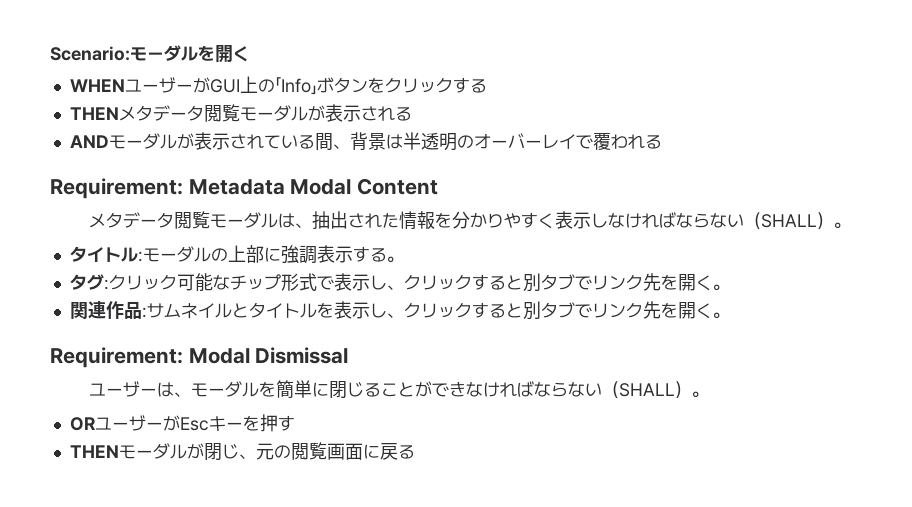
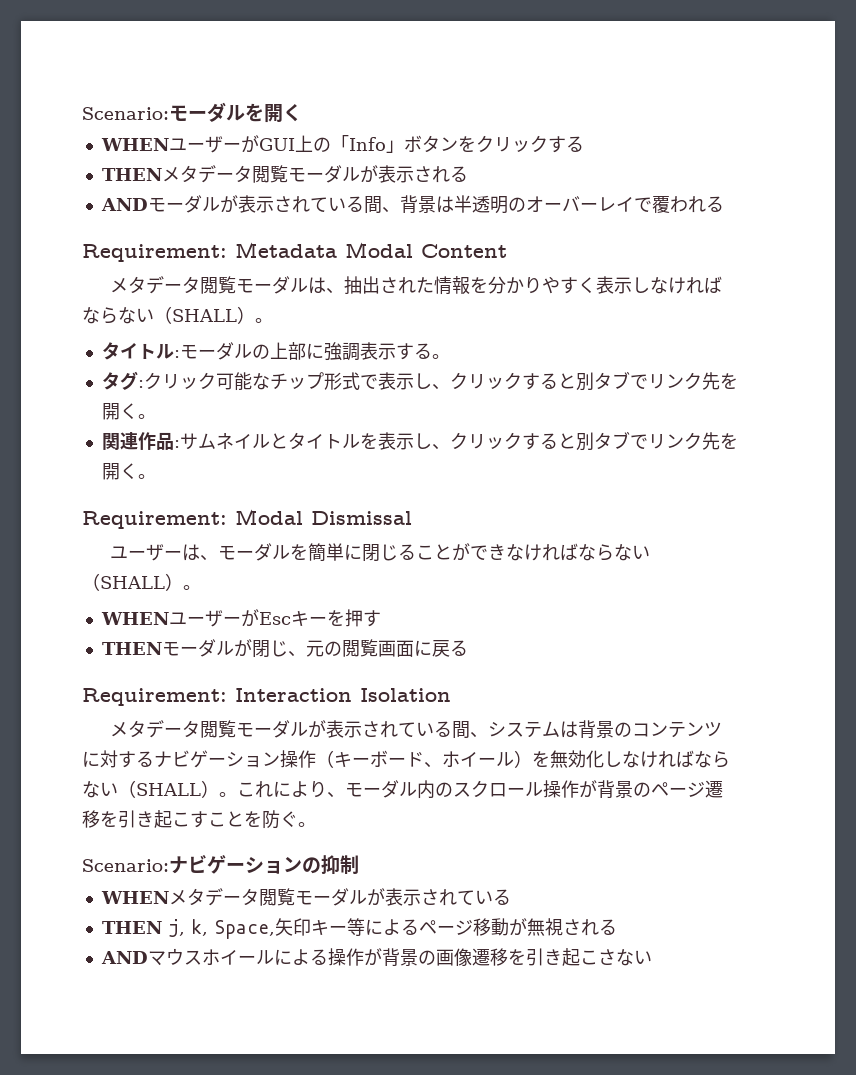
- ORユーザーがEscキーを押す
+ WHENユーザーがEscキーを押す
+ Requirement: Interaction Isolation
+ メタデータ閲覧モーダルが表示されている間、システムは背景のコンテンツに対するナビゲーション操作（キーボード、ホイール）を無効化しなければならない（SHALL）。これにより、モーダル内のスクロール操作が背景のページ遷移を引き起こすことを防ぐ。
+ Scenario:ナビゲーションの抑制
+ WHENメタデータ閲覧モーダルが表示されている
+ THEN j, k, Space,矢印キー等によるページ移動が無視される
+ ANDマウスホイールによる操作が背景の画像遷移を引き起こさない

